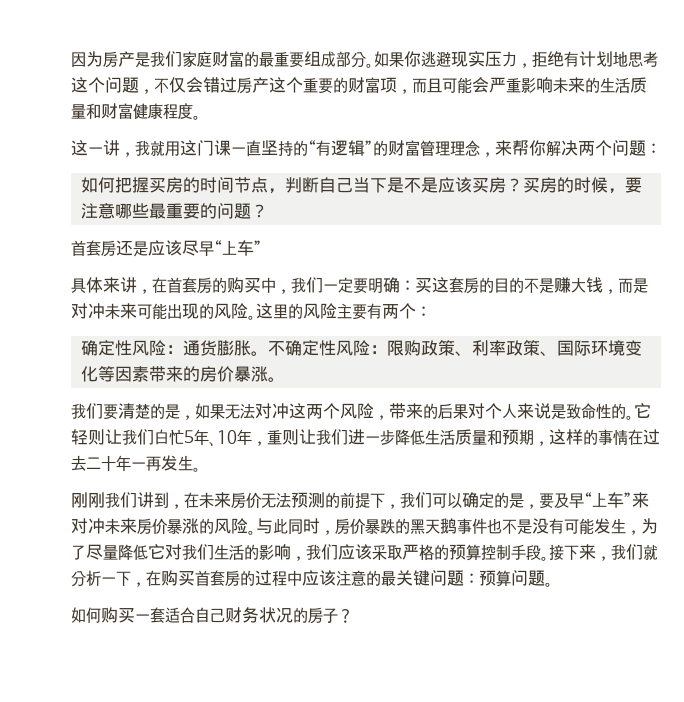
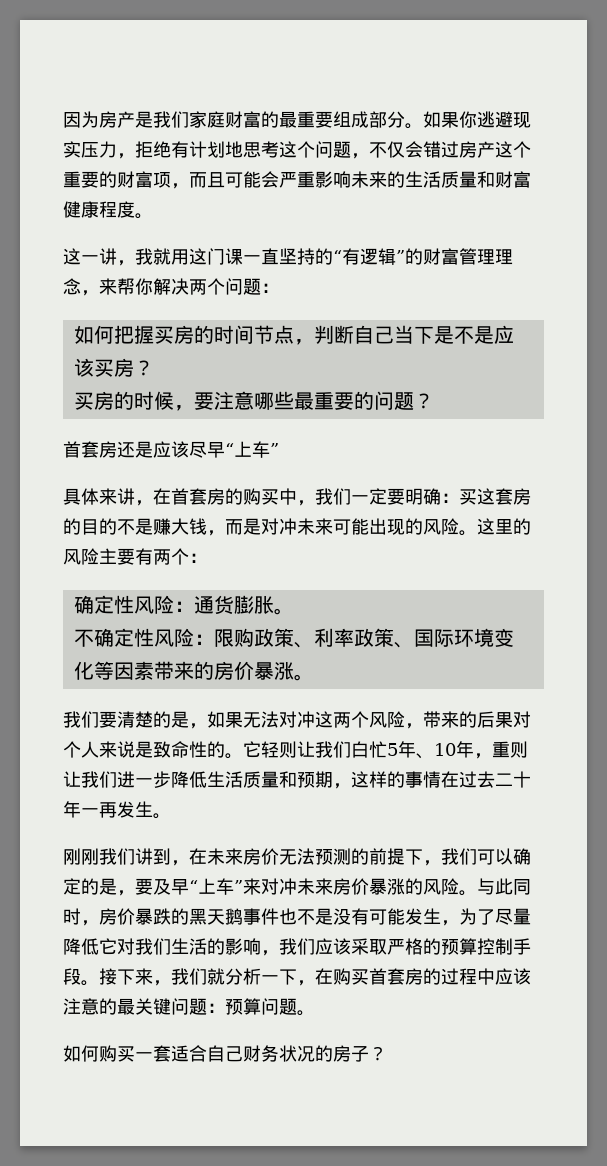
- 如何把握买房的时间节点，判断自己当下是不是应该买房？买房的时候，要注意哪些最重要的问题？
+ 如何把握买房的时间节点，判断自己当下是不是应该买房？
+ 买房的时候，要注意哪些最重要的问题？
- 确定性风险：通货膨胀。不确定性风险：限购政策、利率政策、国际环境变化等因素带来的房价暴涨。
+ 确定性风险：通货膨胀。
+ 不确定性风险：限购政策、利率政策、国际环境变化等因素带来的房价暴涨。

